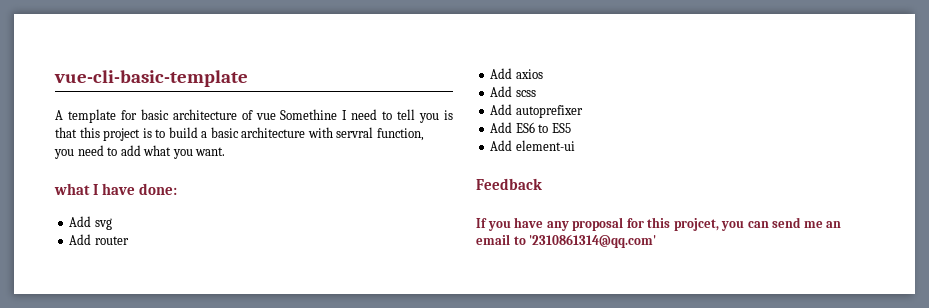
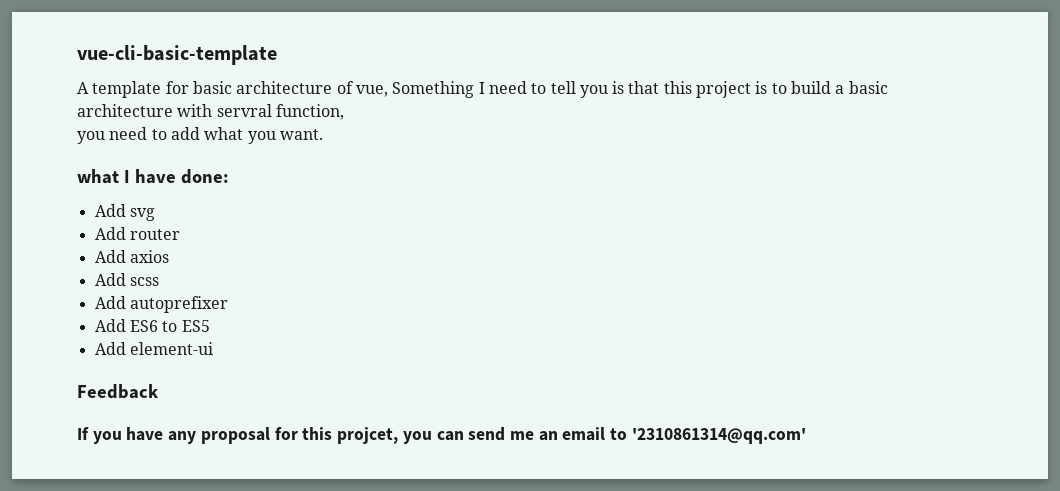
- A template for basic architecture of vue Somethine I need to tell you is that this project is to build a basic architecture with servral function,
+ A template for basic architecture of vue, Something I need to tell you is that this project is to build a basic architecture with servral function,

